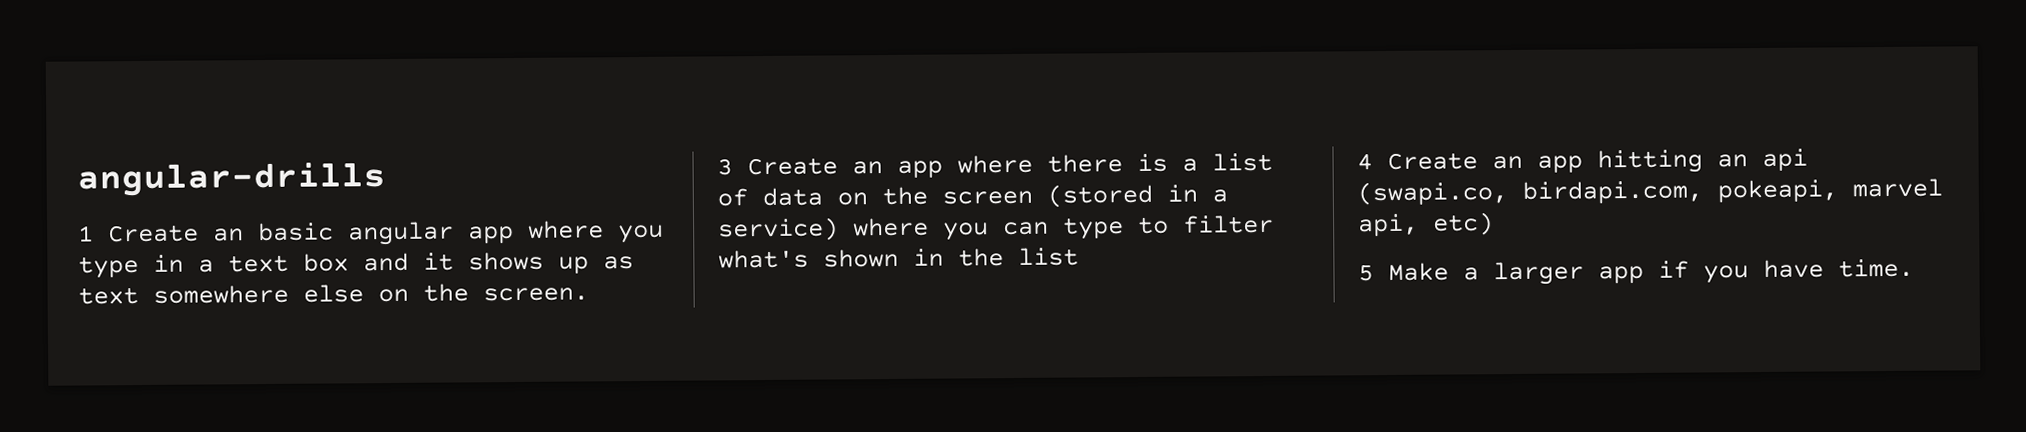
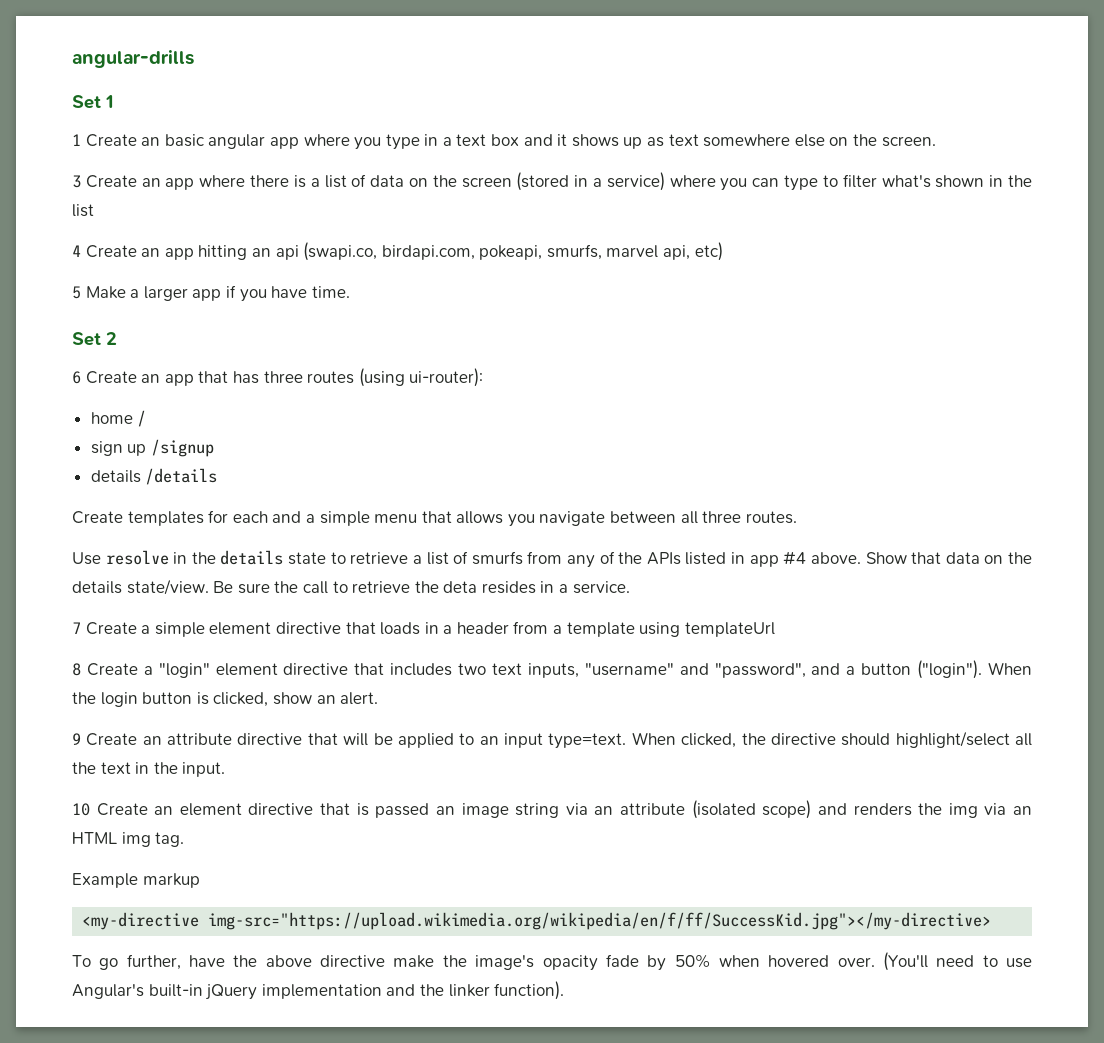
+ Set 1
- 4 Create an app hitting an api (swapi.co, birdapi.com, pokeapi, marvel api, etc)
+ 4 Create an app hitting an api (swapi.co, birdapi.com, pokeapi, smurfs, marvel api, etc)
+ Set 2
+ 6 Create an app that has three routes (using ui-router):
+ home /
+ sign up /signup
+ details /details
+ Create templates for each and a simple menu that allows you navigate between all three routes.
+ Use resolve in the details state to retrieve a list of smurfs from any of the APIs listed in app #4 above. Show that data on the details state/view. Be sure the call to retrieve the deta resides in a service.
+ 7 Create a simple element directive that loads in a header from a template using templateUrl
+ 8 Create a "login" element directive that includes two text inputs, "username" and "password", and a button ("login"). When the login button is clicked, show an alert.
+ 9 Create an attribute directive that will be applied to an input type=text. When clicked, the directive should highlight/select all the text in the input.
+ 10 Create an element directive that is passed an image string via an attribute (isolated scope) and renders the img via an HTML img tag.
+ Example markup
+ <my-directive img-src="https://upload.wikimedia.org/wikipedia/en/f/ff/SuccessKid.jpg"></my-directive>
+ To go further, have the above directive make the image's opacity fade by 50% when hovered over. (You'll need to use Angular's built-in jQuery implementation and the linker function).

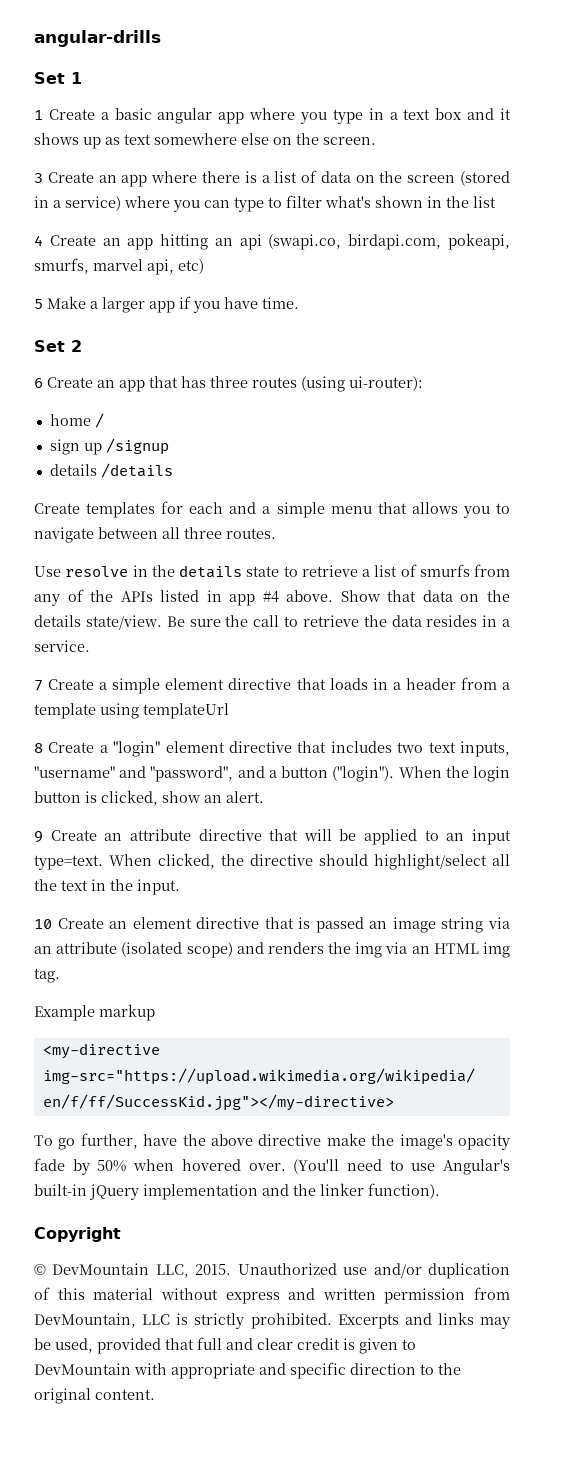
- 1 Create an basic angular app where you type in a text box and it shows up as text somewhere else on the screen.
+ 1 Create a basic angular app where you type in a text box and it shows up as text somewhere else on the screen.
- Create templates for each and a simple menu that allows you navigate between all three routes.
+ Create templates for each and a simple menu that allows you to navigate between all three routes.
- Be sure the call to retrieve the deta resides in a service.
+ Be sure the call to retrieve the data resides in a service.
+ Copyright
+ © DevMountain LLC, 2015. Unauthorized use and/or duplication of this material without express and written permission from DevMountain, LLC is strictly prohibited. Excerpts and links may be used, provided that full and clear credit is given to DevMountain with appropriate and specific direction to the original content.

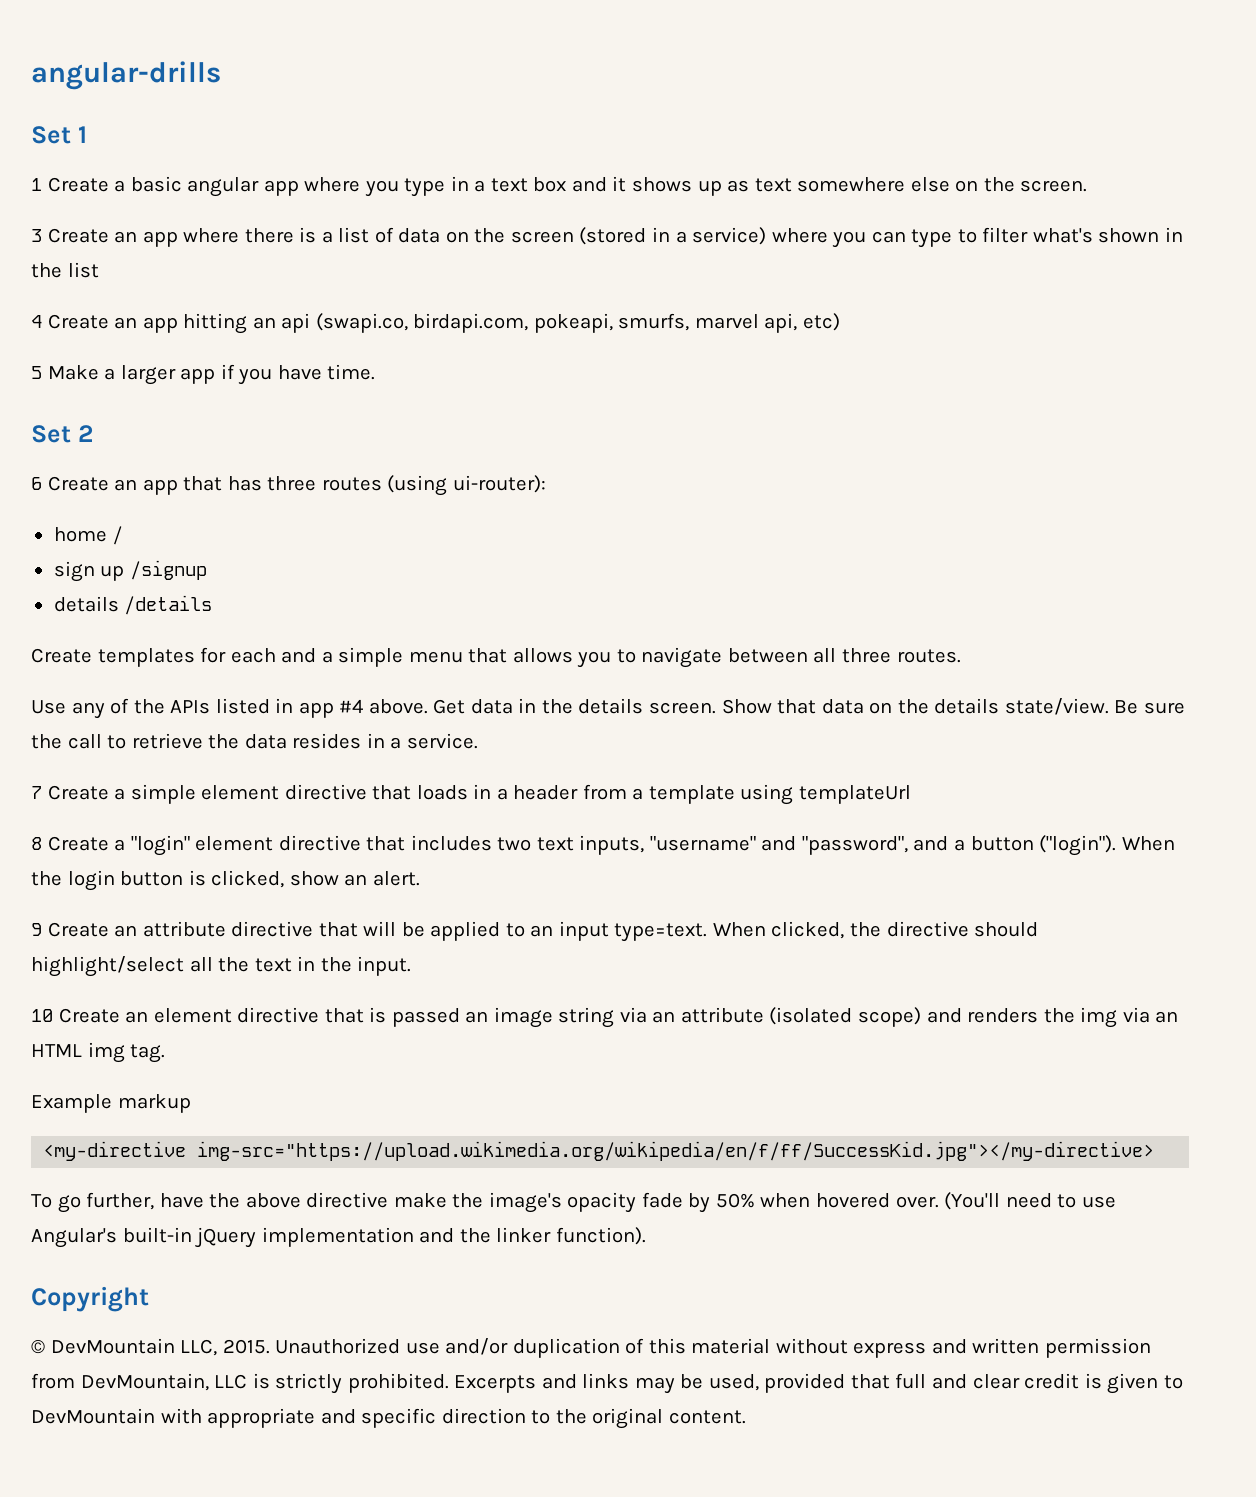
- Use resolve in the details state to retrieve a list of smurfs from any of the APIs listed in app #4 above.
+ Use any of the APIs listed in app #4 above.
+ Get data in the details screen.

